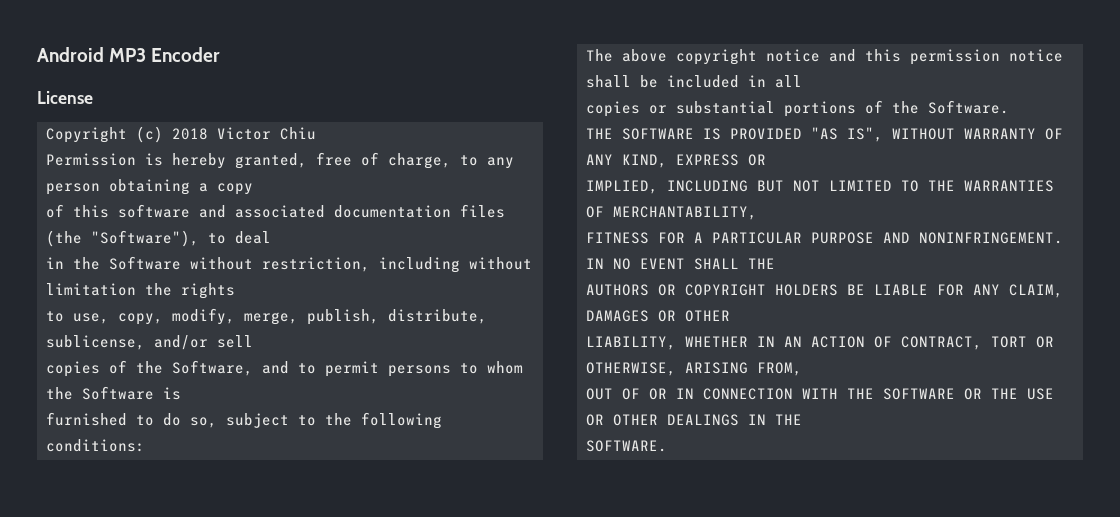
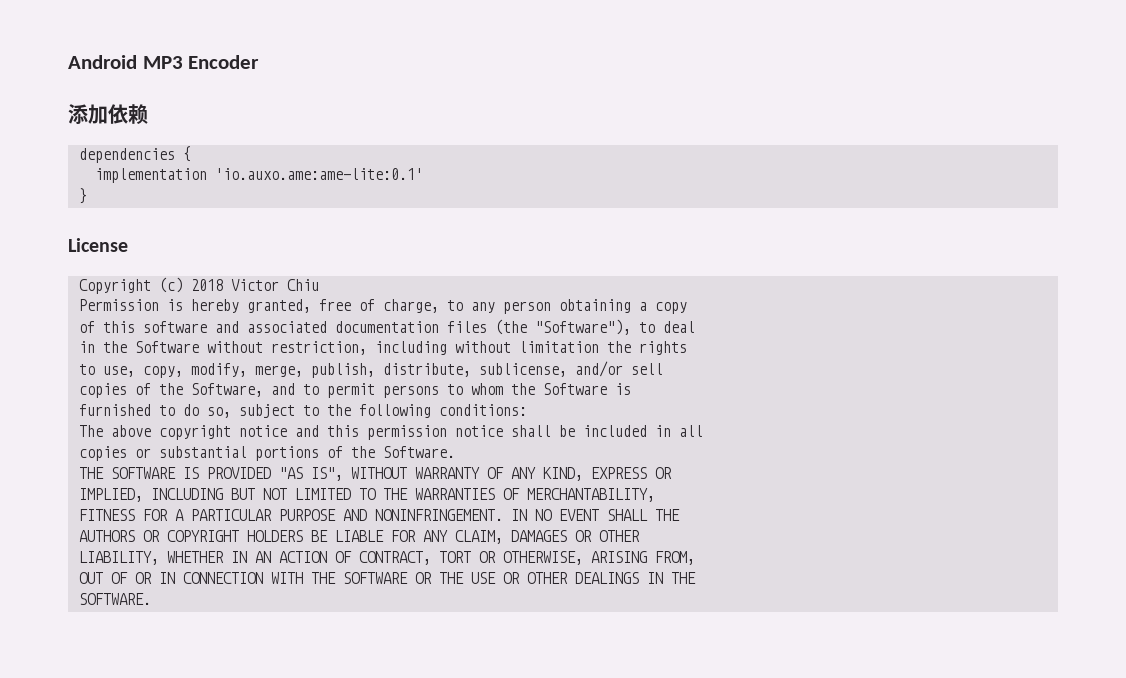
+ 添加依赖
+ dependencies {
+ implementation 'io.auxo.ame:ame-lite:0.1'
+ }

